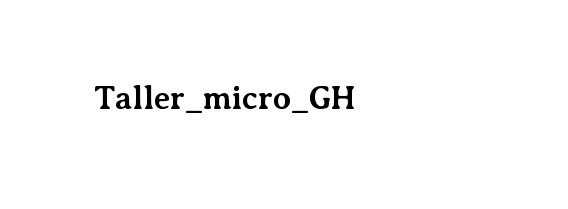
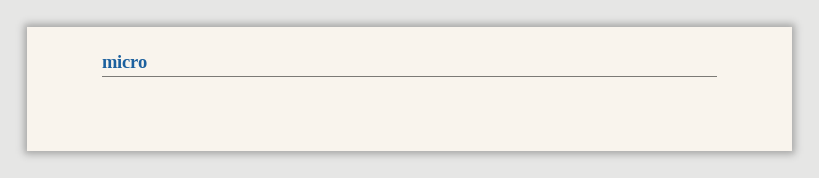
- Taller_micro_GH
+ micro

